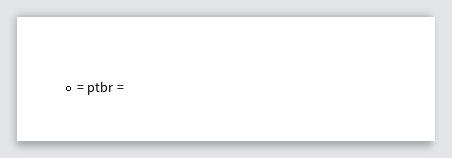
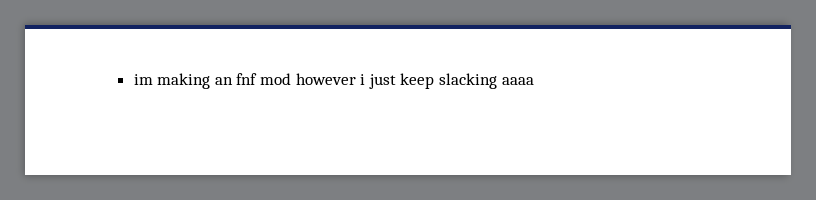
- = ptbr =
+ im making an fnf mod however i just keep slacking aaaa

